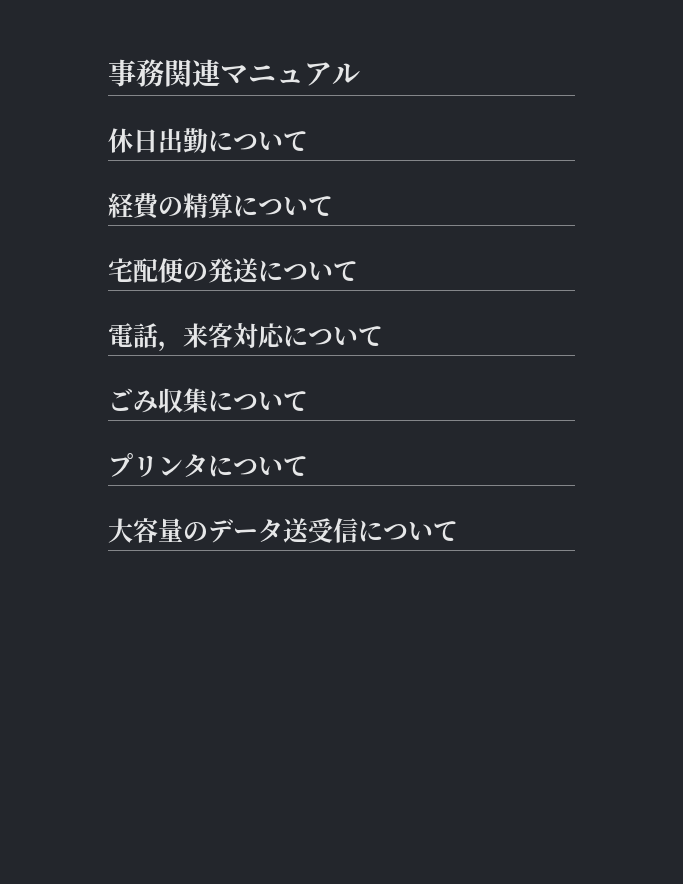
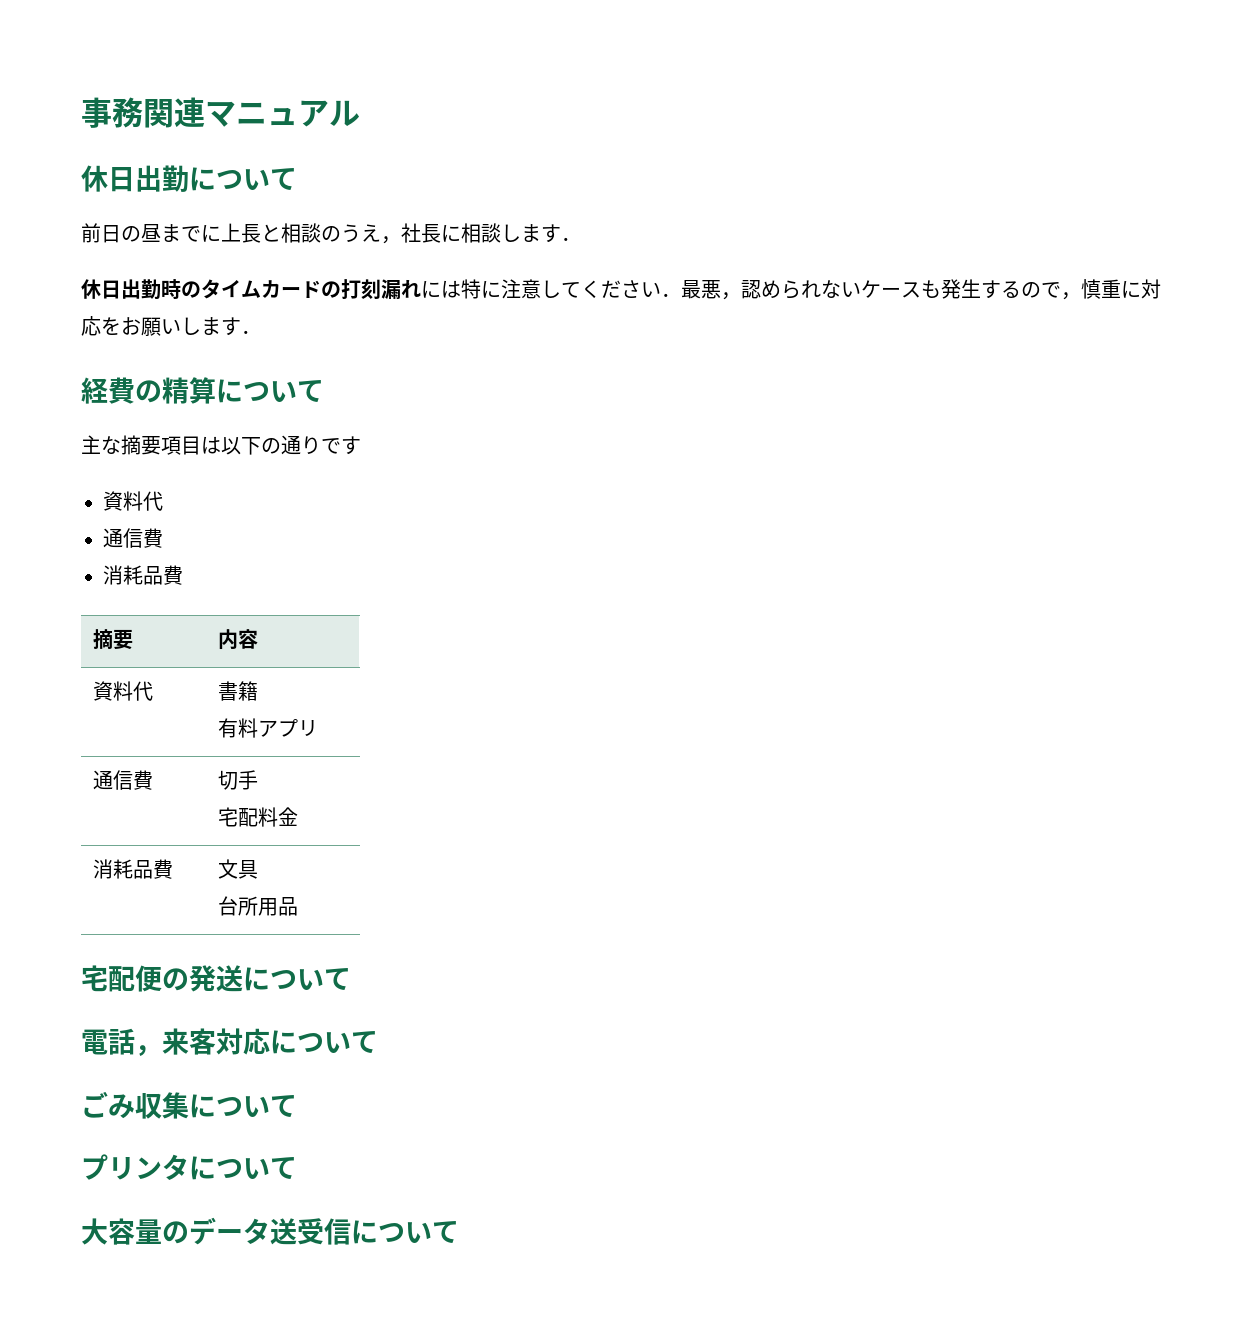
+ 前日の昼までに上長と相談のうえ，社長に相談します．
+ 休日出勤時のタイムカードの打刻漏れには特に注意してください．最悪，認められないケースも発生するので，慎重に対応をお願いします．
+ 主な摘要項目は以下の通りです
+ 資料代
+ 通信費
+ 消耗品費
+ 摘要 | 内容
+ 資料代 | 書籍
+ 有料アプリ
+ 通信費 | 切手
+ 宅配料金
+ 消耗品費 | 文具
+ 台所用品

